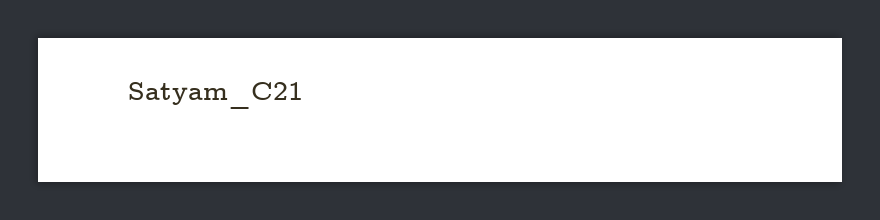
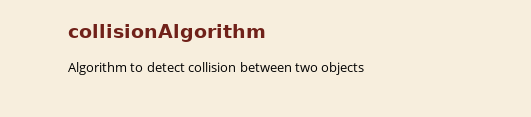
- Satyam_C21
+ collisionAlgorithm
+ Algorithm to detect collision between two objects

